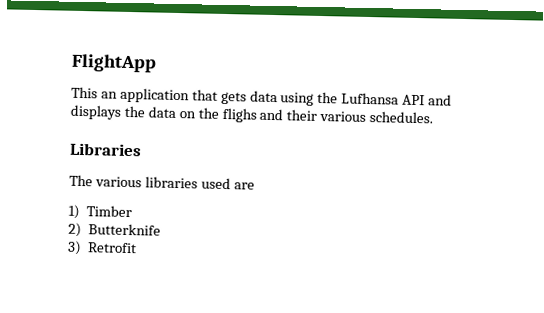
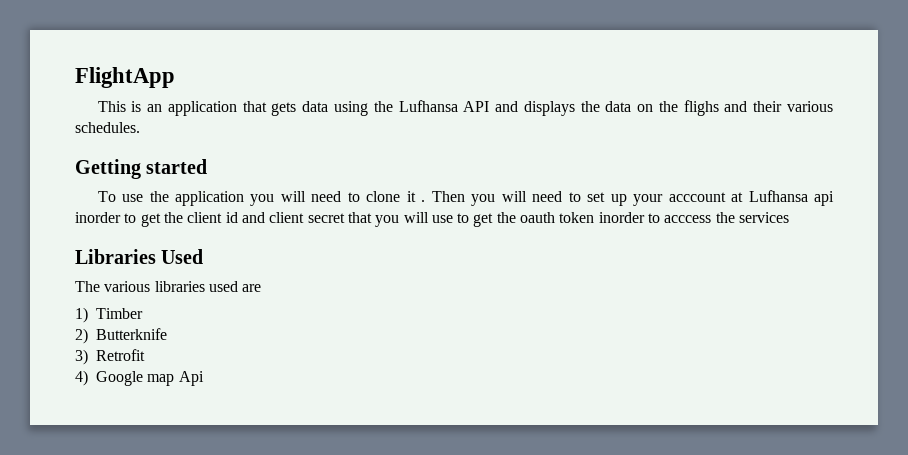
- This an application that gets data using the Lufhansa API and displays the data on the flighs and their various schedules.
+ This is an application that gets data using the Lufhansa API and displays the data on the flighs and their various schedules.
+ Getting started
+ To use the application you will need to clone it . Then you will need to set up your acccount at Lufhansa api inorder to get the client id and client secret that you will use to get the oauth token inorder to acccess the services
- Libraries
+ Libraries Used
+ 4) Google map Api

